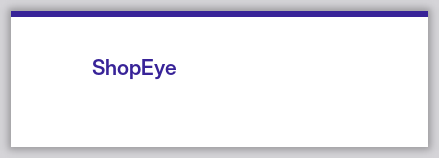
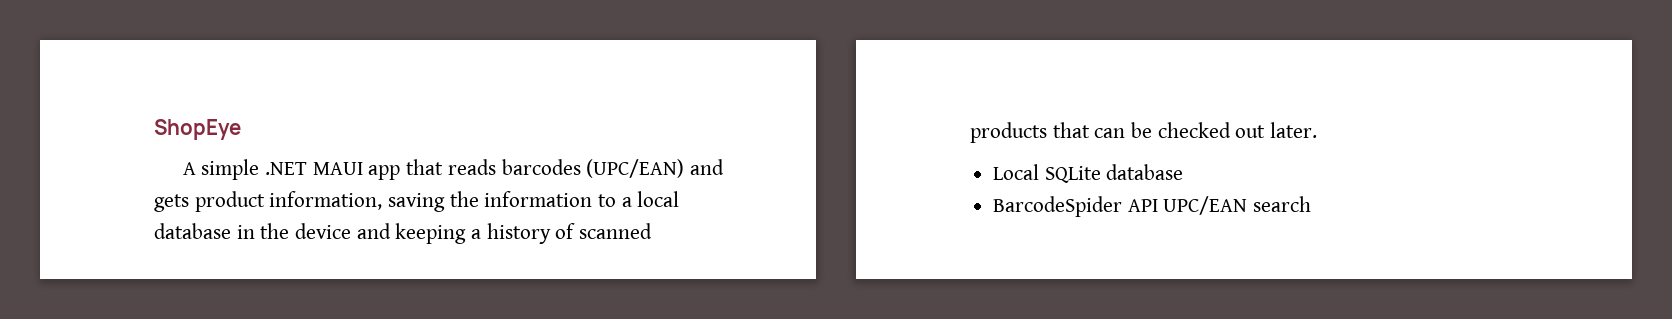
+ A simple .NET MAUI app that reads barcodes (UPC/EAN) and gets product information, saving the information to a local database in the device and keeping a history of scanned products that can be checked out later.
+ Local SQLite database
+ BarcodeSpider API UPC/EAN search

